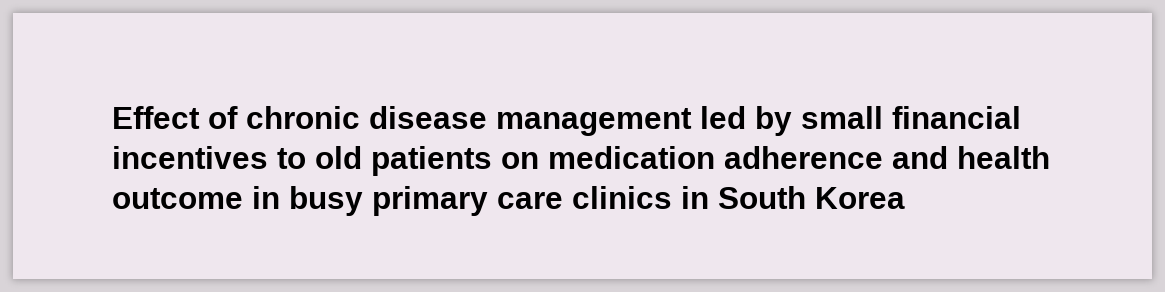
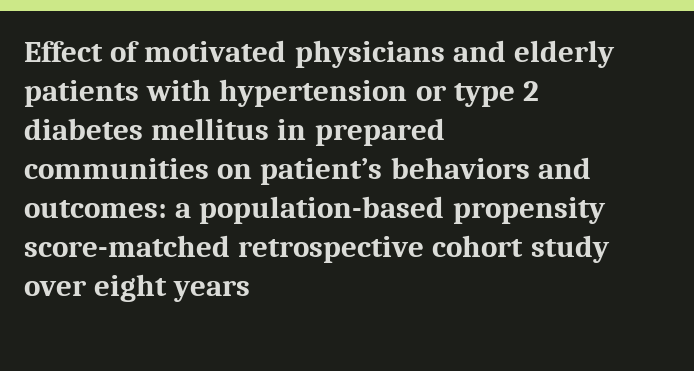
- Effect of chronic disease management led by small financial incentives to old patients on medication adherence and health outcome in busy primary care clinics in South Korea
+ Effect of motivated physicians and elderly patients with hypertension or type 2 diabetes mellitus in prepared communities on patient’s behaviors and outcomes: a population-based propensity score-matched retrospective cohort study over eight years

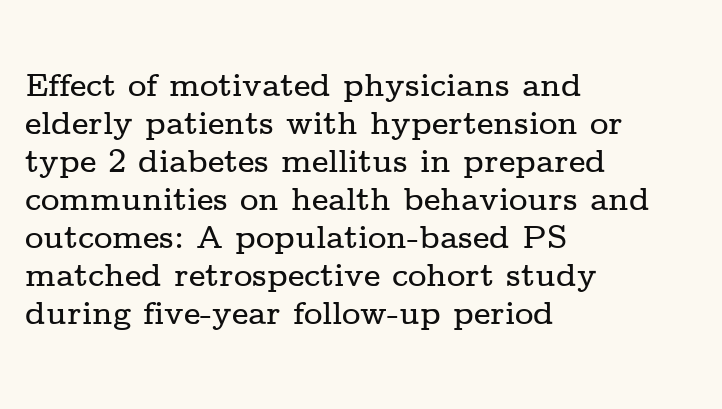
- Effect of motivated physicians and elderly patients with hypertension or type 2 diabetes mellitus in prepared communities on patient’s behaviors and outcomes: a population-based propensity score-matched retrospective cohort study over eight years
+ Effect of motivated physicians and elderly patients with hypertension or type 2 diabetes mellitus in prepared communities on health behaviours and outcomes: A population-based PS matched retrospective cohort study during five-year follow-up period

